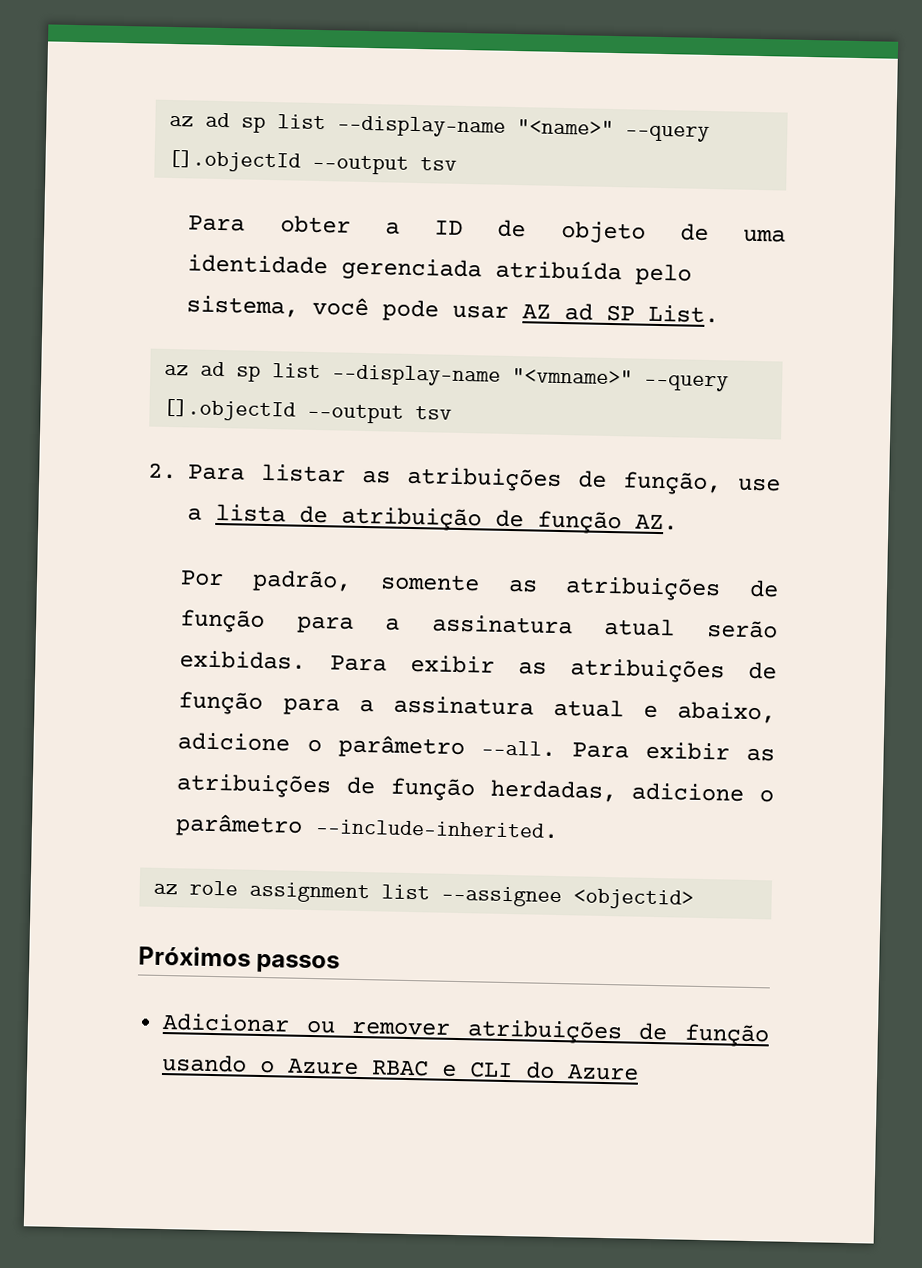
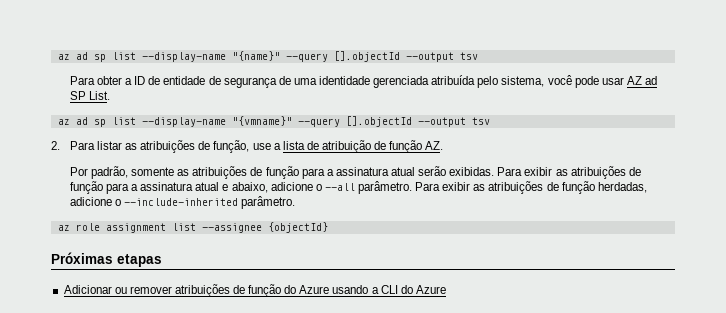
- az ad sp list --display-name "<name>" --query [].objectId --output tsv
+ az ad sp list --display-name "{name}" --query [].objectId --output tsv
- Para obter a ID de objeto de uma identidade gerenciada atribuída pelo sistema, você pode usar AZ ad SP List.
+ Para obter a ID de entidade de segurança de uma identidade gerenciada atribuída pelo sistema, você pode usar AZ ad SP List.
- az ad sp list --display-name "<vmname>" --query [].objectId --output tsv
+ az ad sp list --display-name "{vmname}" --query [].objectId --output tsv
- Para exibir as atribuições de função para a assinatura atual e abaixo, adicione o parâmetro --all.
+ Para exibir as atribuições de função para a assinatura atual e abaixo, adicione o --all parâmetro.
- Para exibir as atribuições de função herdadas, adicione o parâmetro --include-inherited.
+ Para exibir as atribuições de função herdadas, adicione o --include-inherited parâmetro.
- az role assignment list --assignee <objectid>
- Próximos passos
+ az role assignment list --assignee {objectId}
+ Próximas etapas
- Adicionar ou remover atribuições de função usando o Azure RBAC e CLI do Azure
+ Adicionar ou remover atribuições de função do Azure usando a CLI do Azure

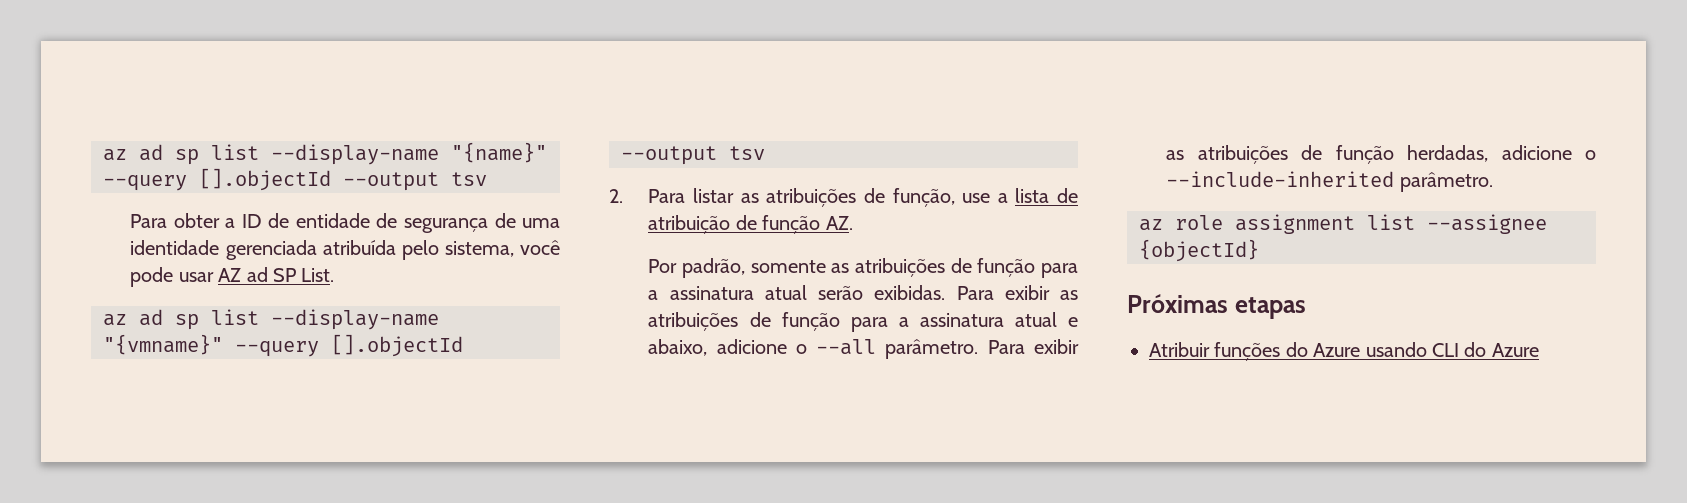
- Adicionar ou remover atribuições de função do Azure usando a CLI do Azure
+ Atribuir funções do Azure usando CLI do Azure

